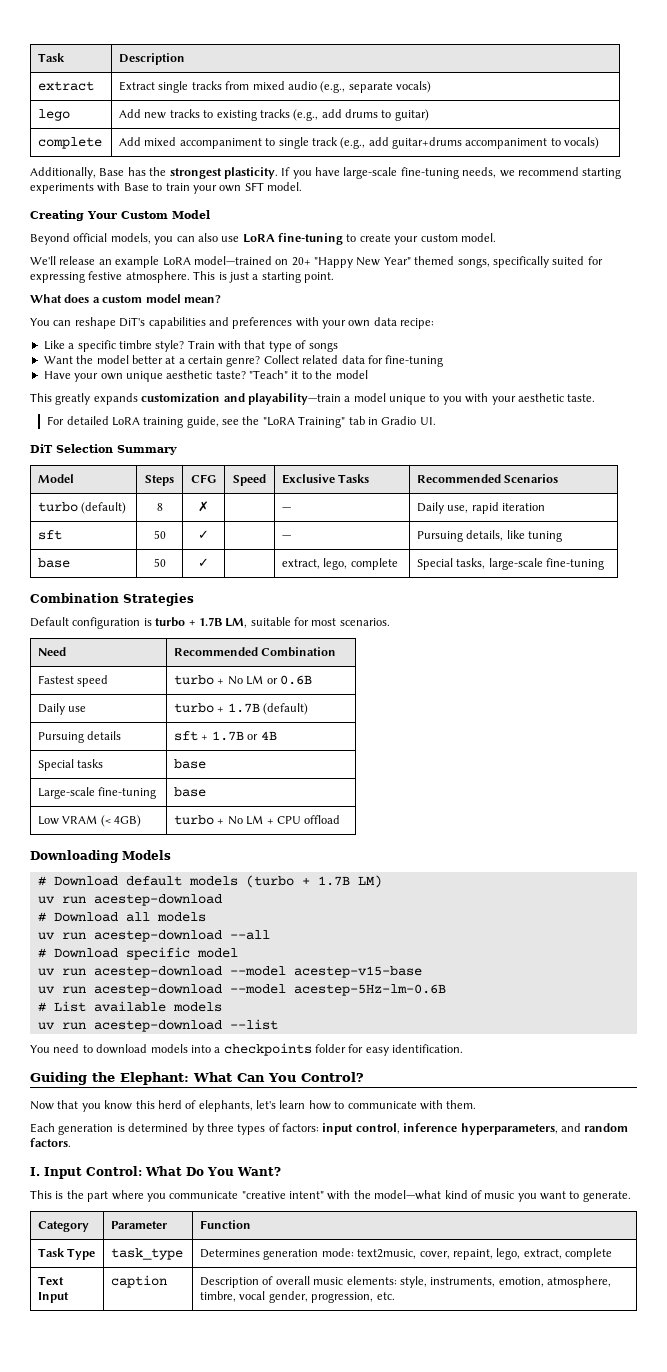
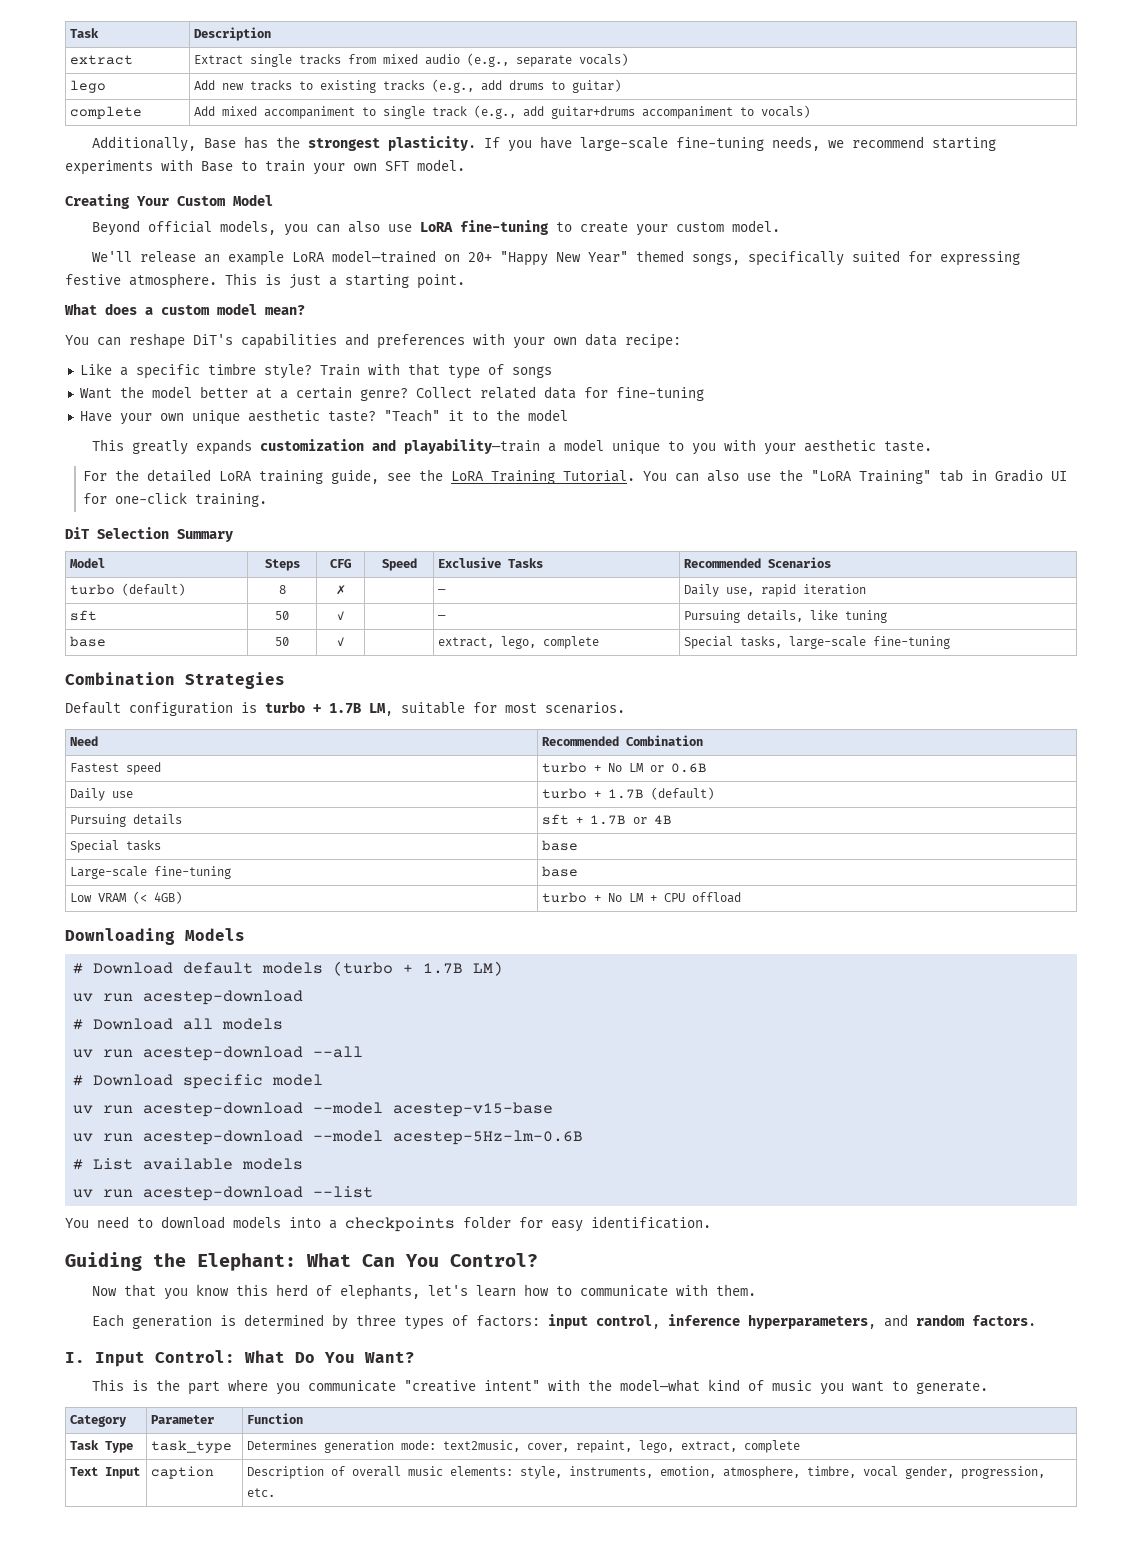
- For detailed LoRA training guide, see the "LoRA Training" tab in Gradio UI.
+ For the detailed LoRA training guide, see the LoRA Training Tutorial. You can also use the "LoRA Training" tab in Gradio UI for one-click training.

